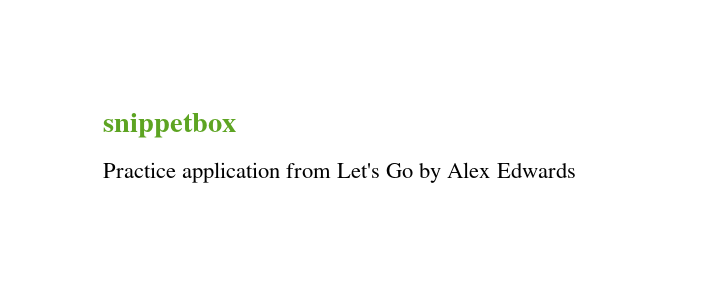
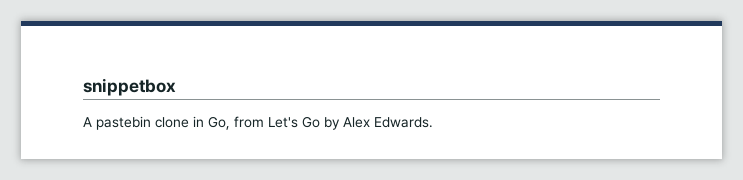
- Practice application from Let's Go by Alex Edwards
+ A pastebin clone in Go, from Let's Go by Alex Edwards.

